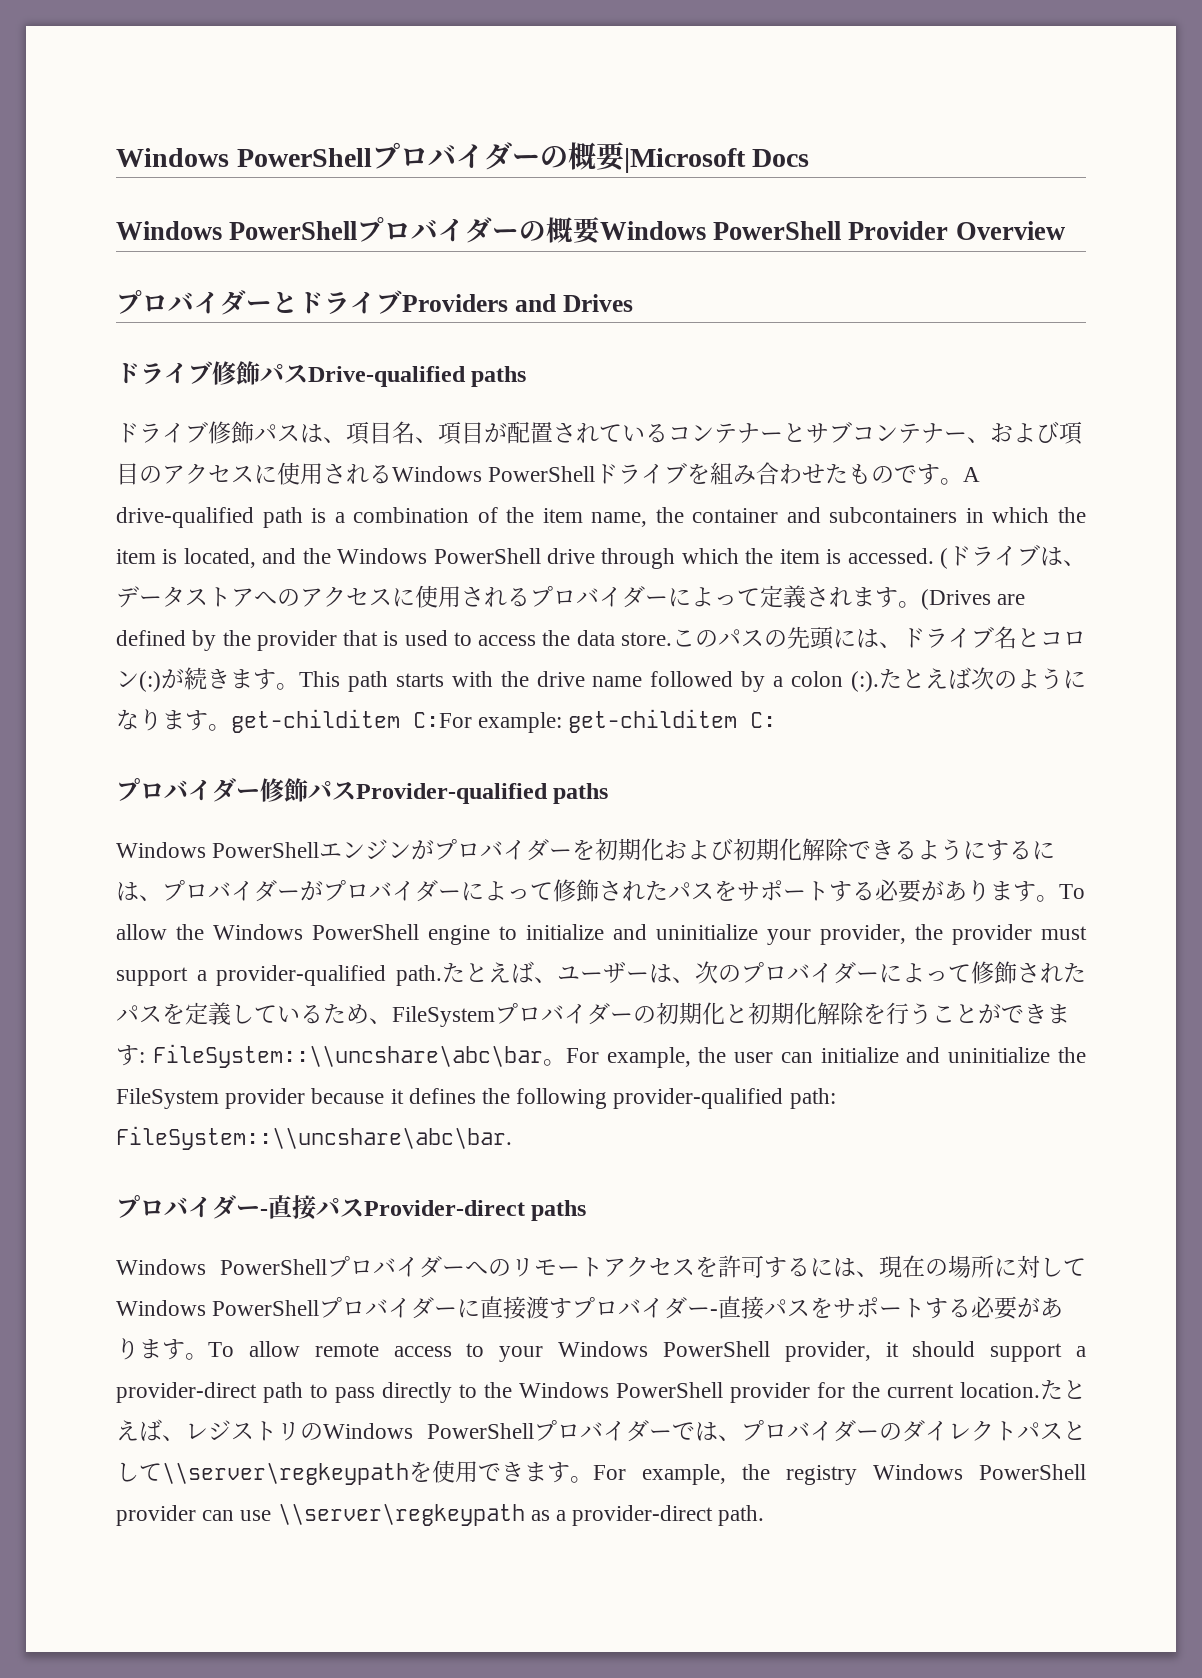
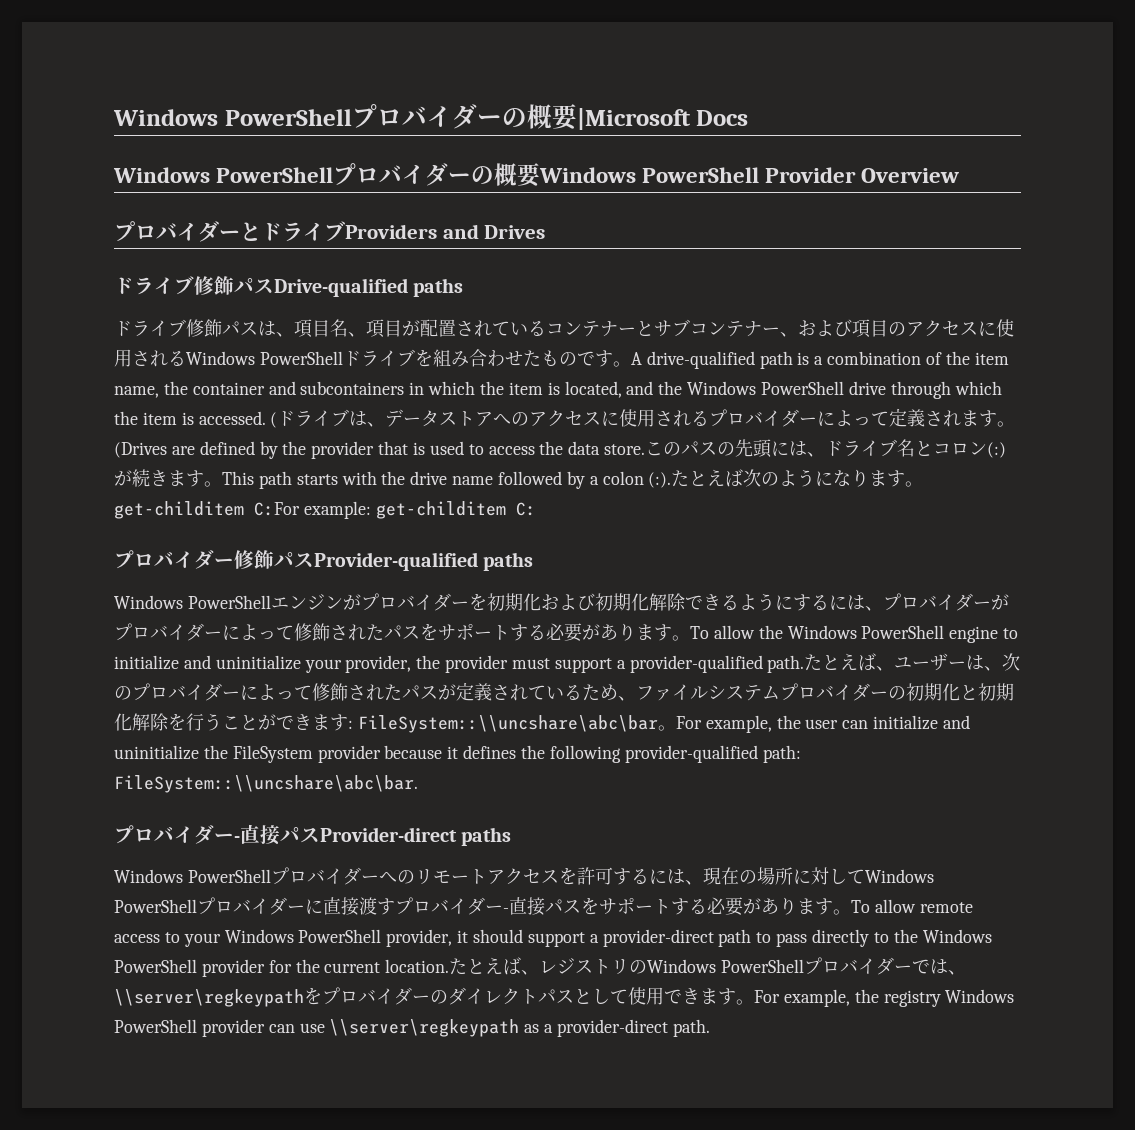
- たとえば、ユーザーは、次のプロバイダーによって修飾されたパスを定義しているため、FileSystemプロバイダーの初期化と初期化解除を行うことができます: FileSystem::\\uncshare\abc\bar。
+ たとえば、ユーザーは、次のプロバイダーによって修飾されたパスが定義されているため、ファイルシステムプロバイダーの初期化と初期化解除を行うことができます: FileSystem::\\uncshare\abc\bar。
- たとえば、レジストリのWindows PowerShellプロバイダーでは、プロバイダーのダイレクトパスとして\\server\regkeypathを使用できます。
+ たとえば、レジストリのWindows PowerShellプロバイダーでは、\\server\regkeypathをプロバイダーのダイレクトパスとして使用できます。

